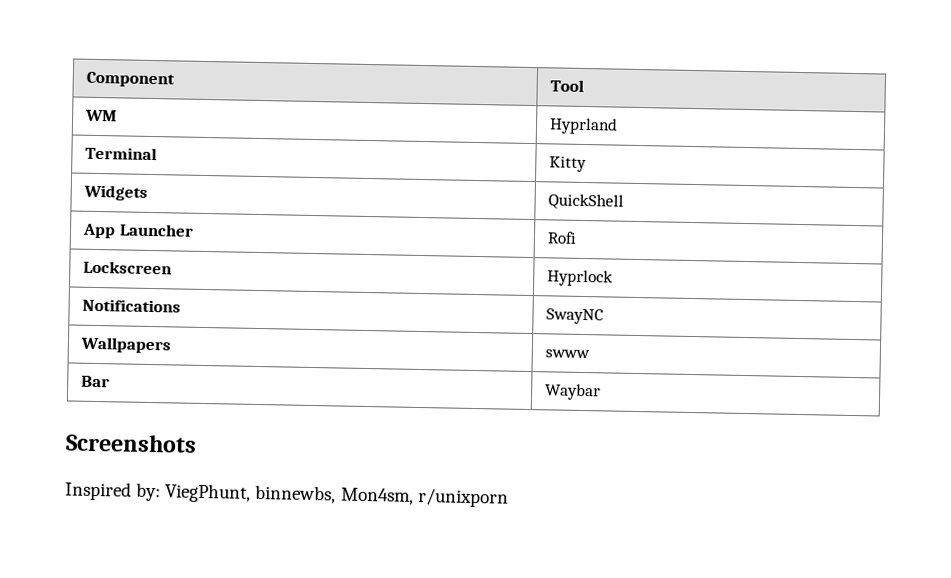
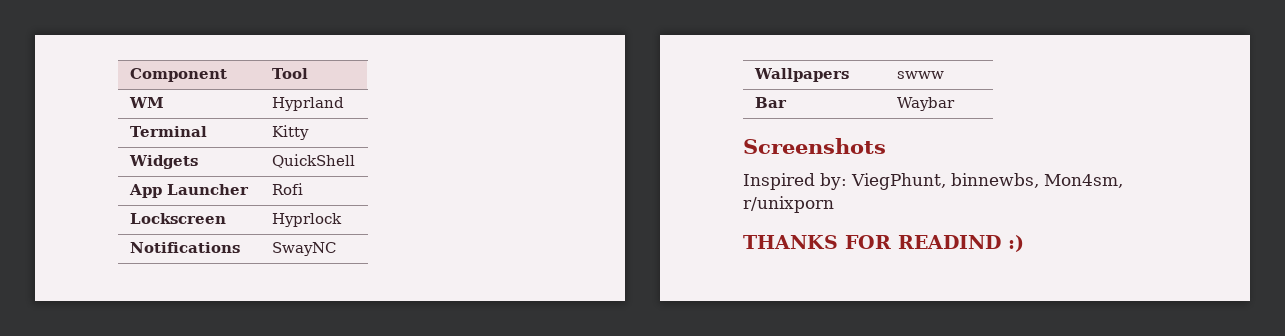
+ THANKS FOR READIND :)

